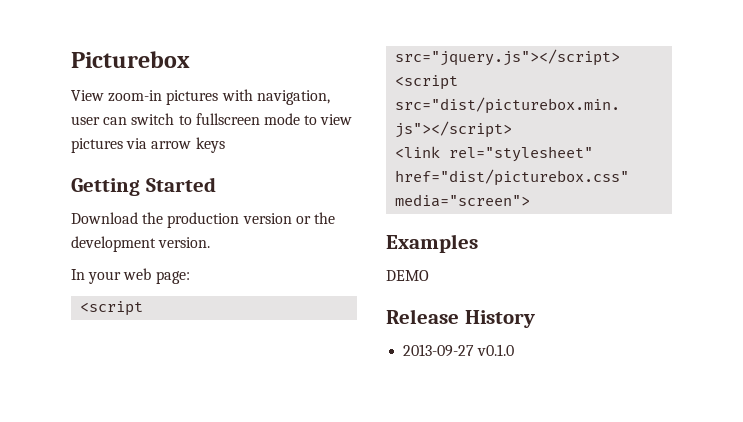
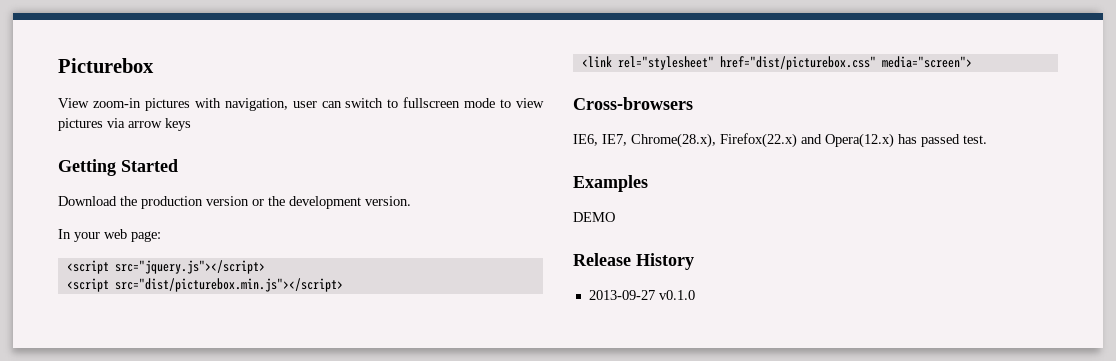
+ Cross-browsers
+ IE6, IE7, Chrome(28.x), Firefox(22.x) and Opera(12.x) has passed test.

